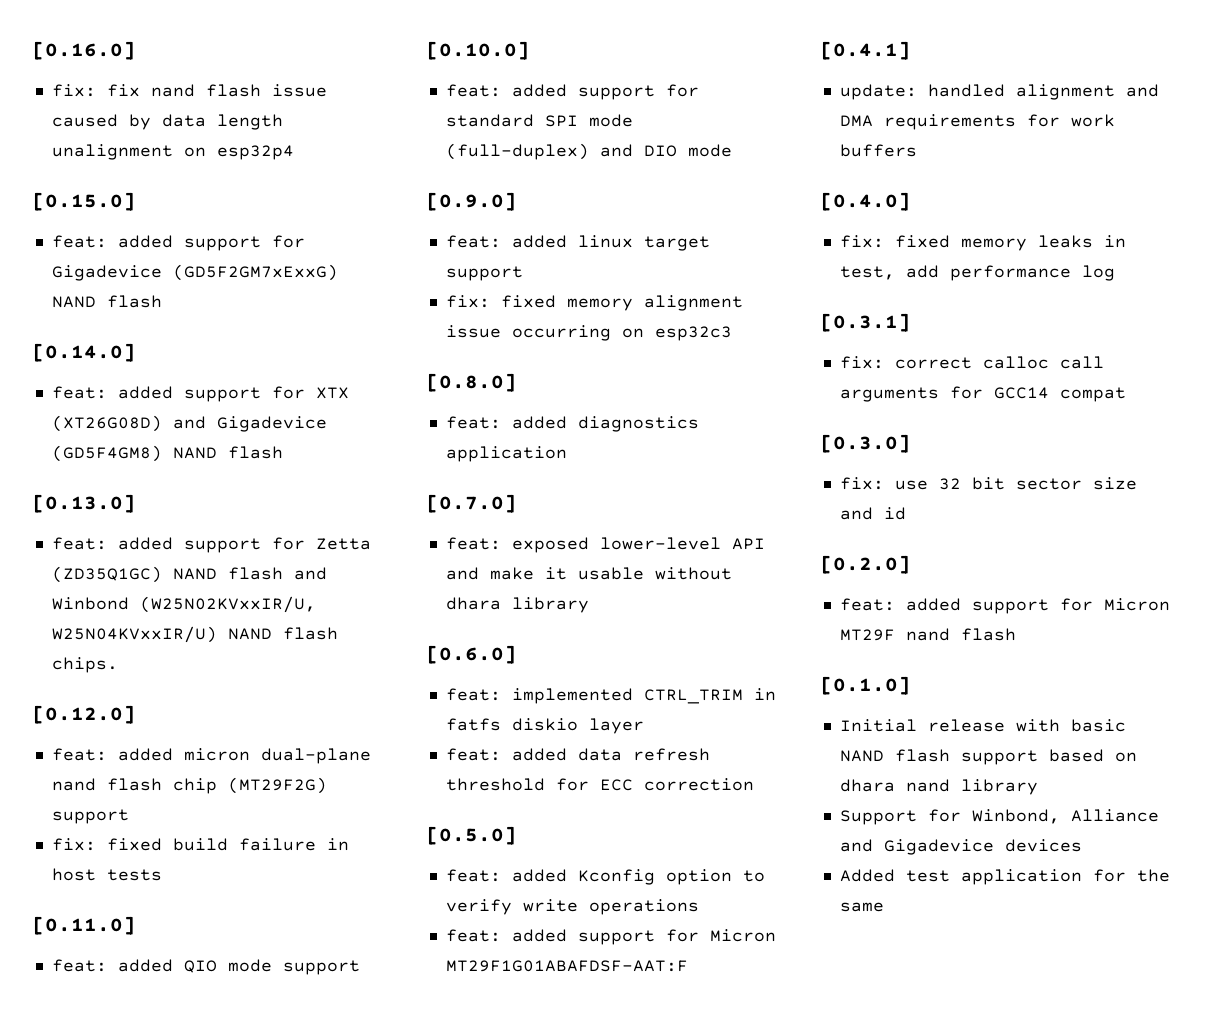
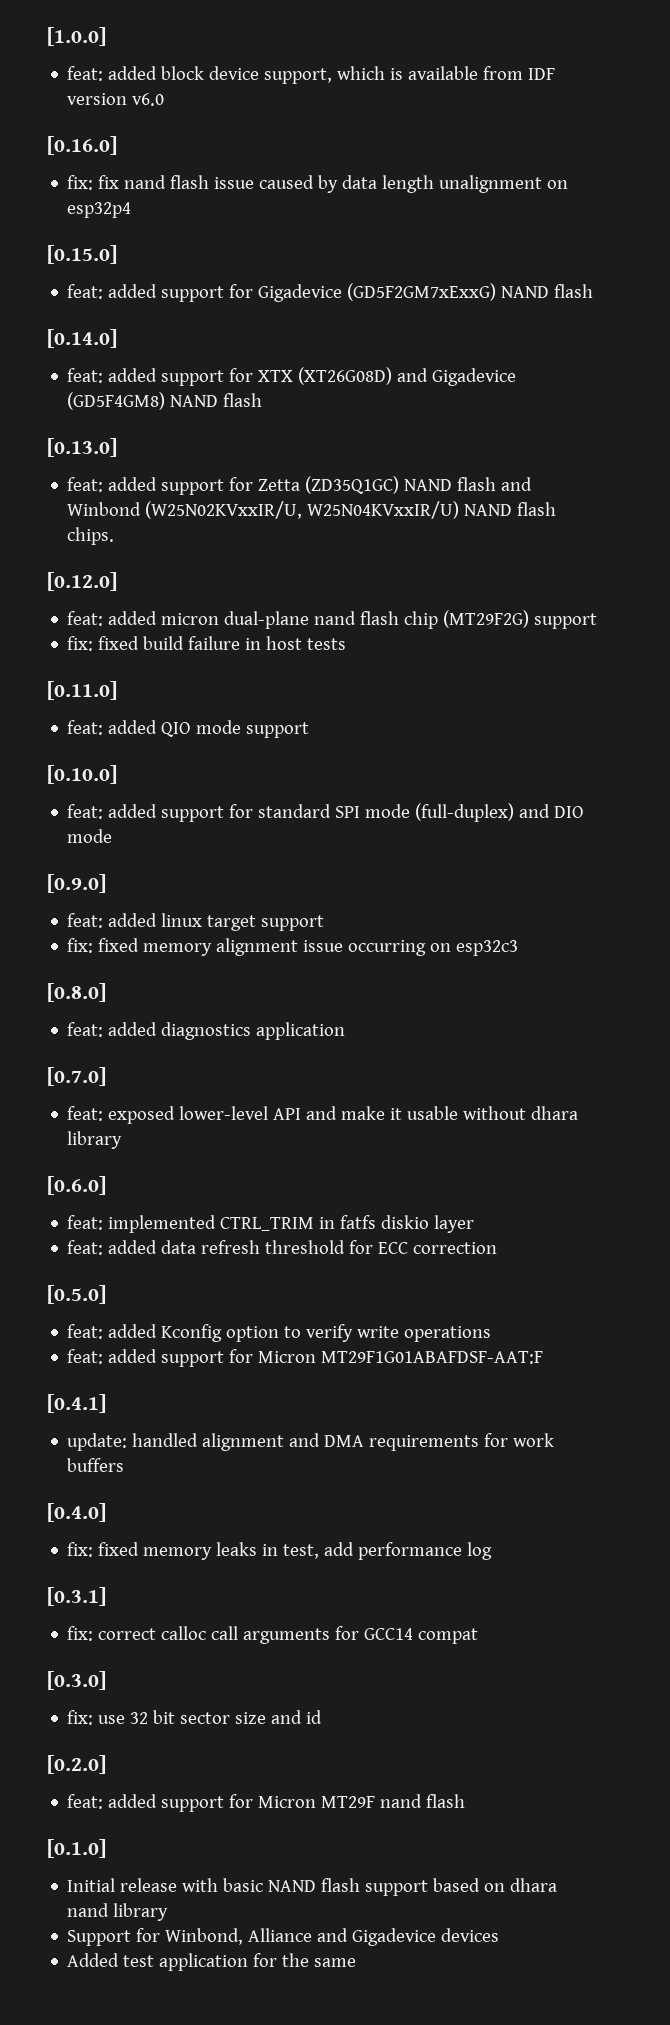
+ [1.0.0]
+ feat: added block device support, which is available from IDF version v6.0

